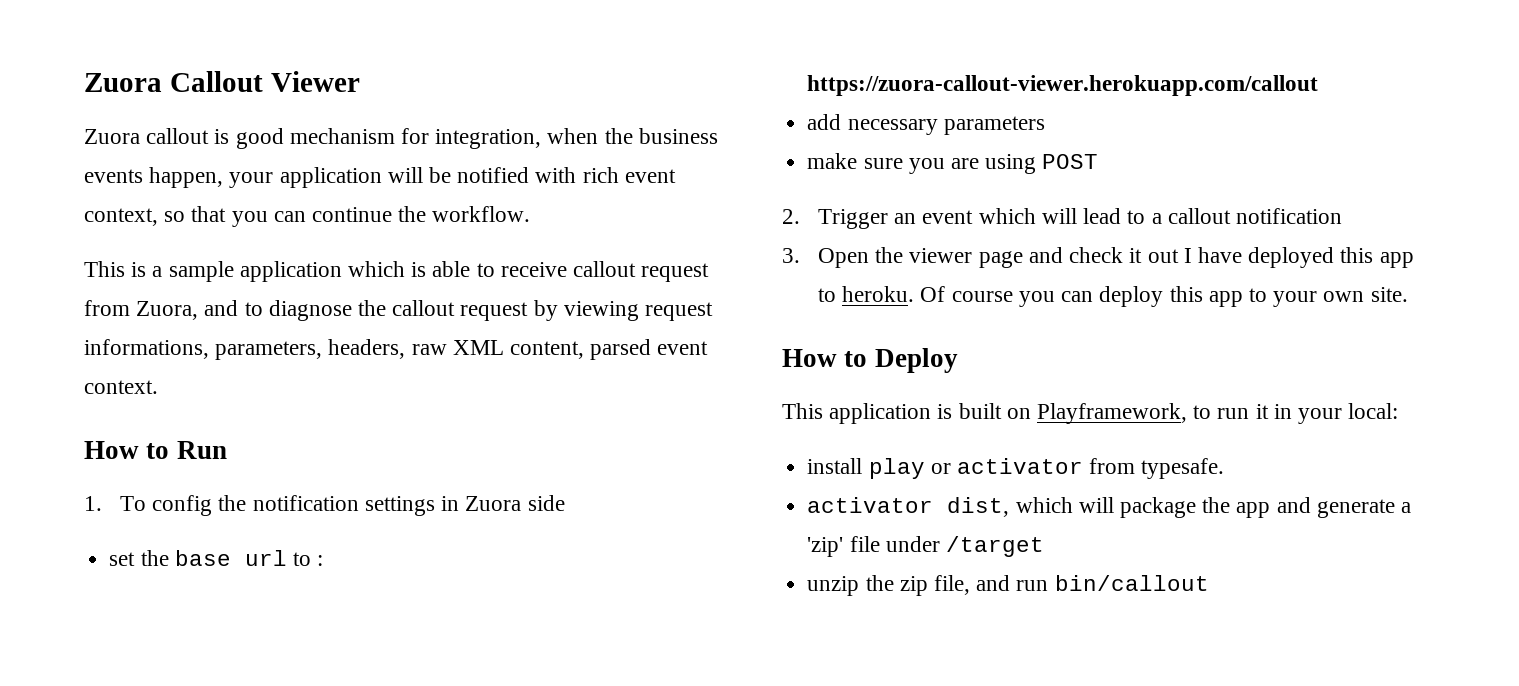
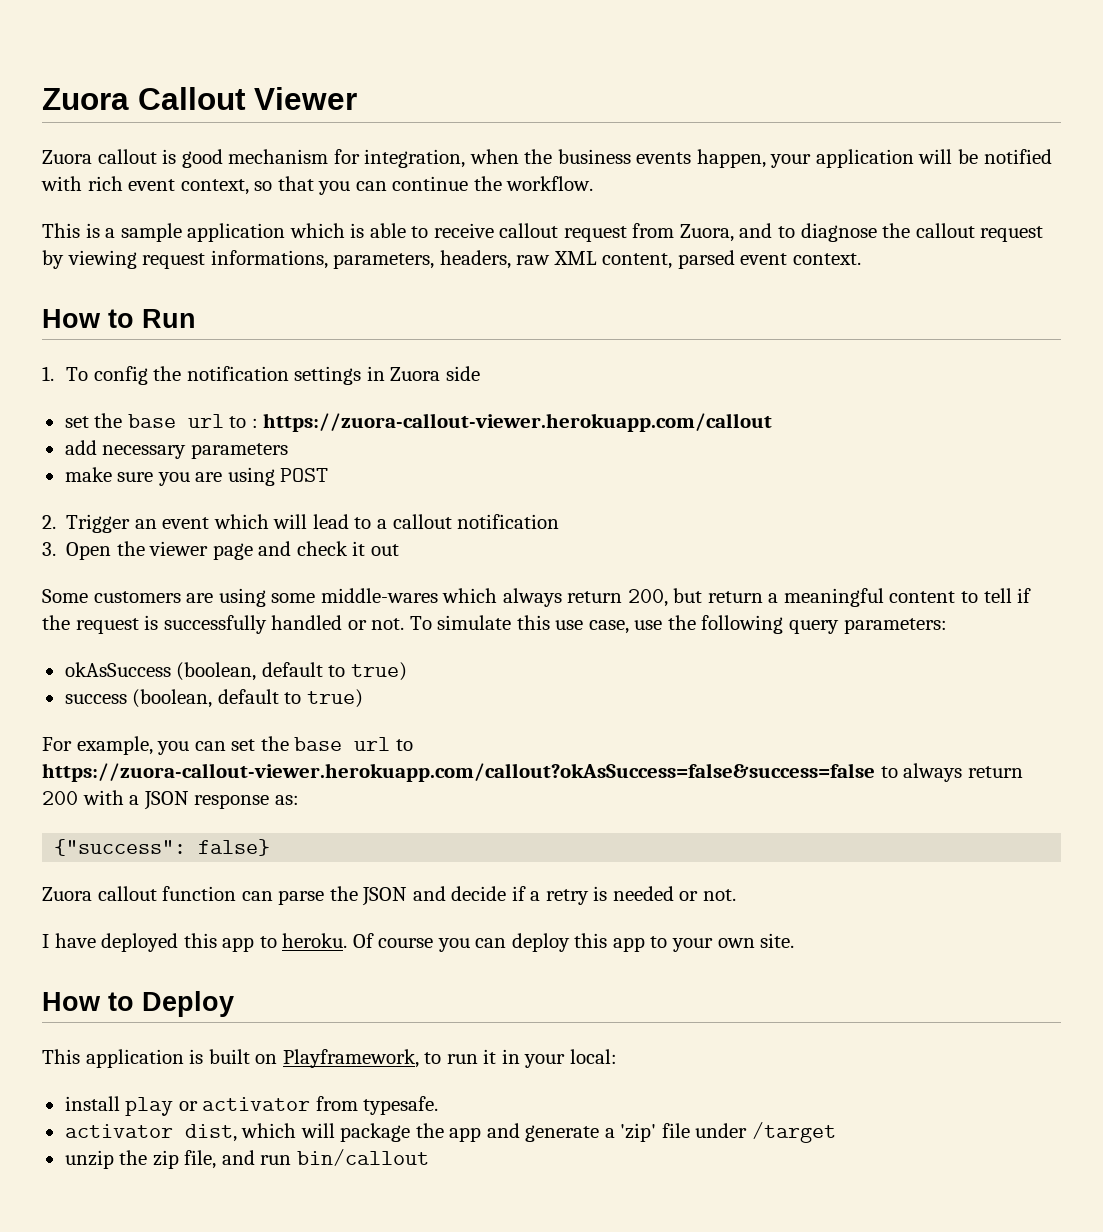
- 3. Open the viewer page and check it out I have deployed this app to heroku.
+ 3. Open the viewer page and check it out
+ Some customers are using some middle-wares which always return 200, but return a meaningful content to tell if the request is successfully handled or not. To simulate this use case, use the following query parameters:
+ okAsSuccess (boolean, default to true)
+ success (boolean, default to true)
+ For example, you can set the base url to https://zuora-callout-viewer.herokuapp.com/callout?okAsSuccess=false&success=false to always return 200 with a JSON response as:
+ {"success": false}
+ Zuora callout function can parse the JSON and decide if a retry is needed or not.
+ I have deployed this app to heroku.

